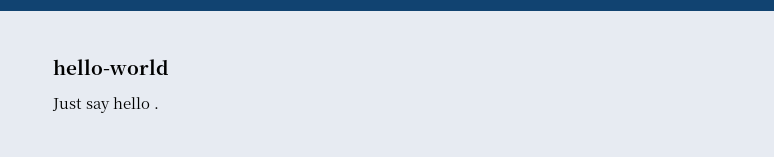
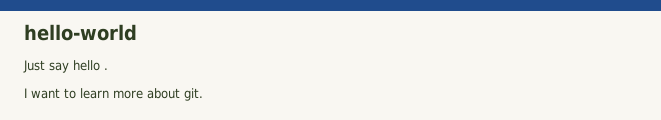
+ I want to learn more about git.

